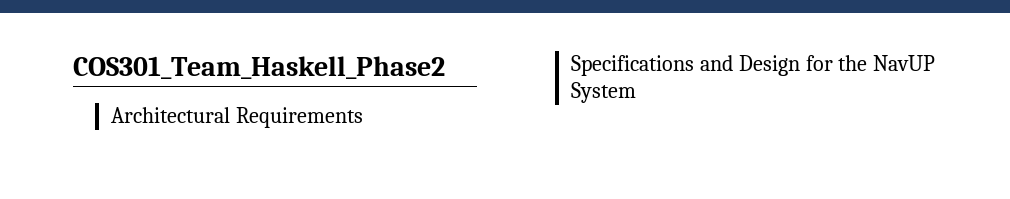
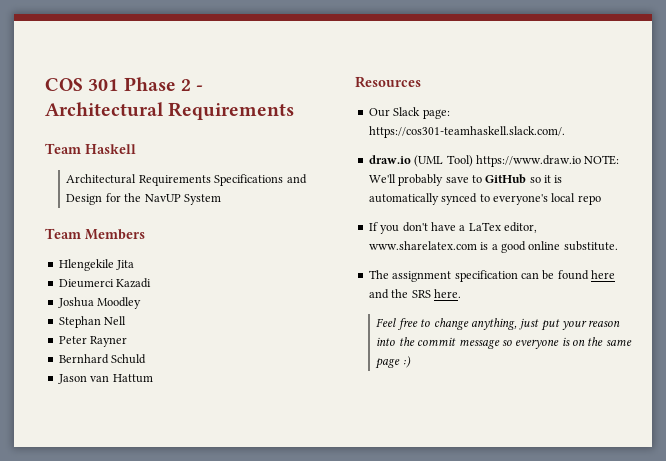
- COS301_Team_Haskell_Phase2
+ COS 301 Phase 2 - Architectural Requirements
+ Team Haskell
+ Team Members
+ Hlengekile Jita
+ Dieumerci Kazadi
+ Joshua Moodley
+ Stephan Nell
+ Peter Rayner
+ Bernhard Schuld
+ Jason van Hattum
+ Resources
+ Our Slack page: https://cos301-teamhaskell.slack.com/.
+ draw.io (UML Tool) https://www.draw.io NOTE: We'll probably save to GitHub so it is automatically synced to everyone's local repo
+ If you don't have a LaTex editor, www.sharelatex.com is a good online substitute.
+ The assignment specification can be found here and the SRS here.
+ Feel free to change anything, just put your reason into the commit message so everyone is on the same page :)

